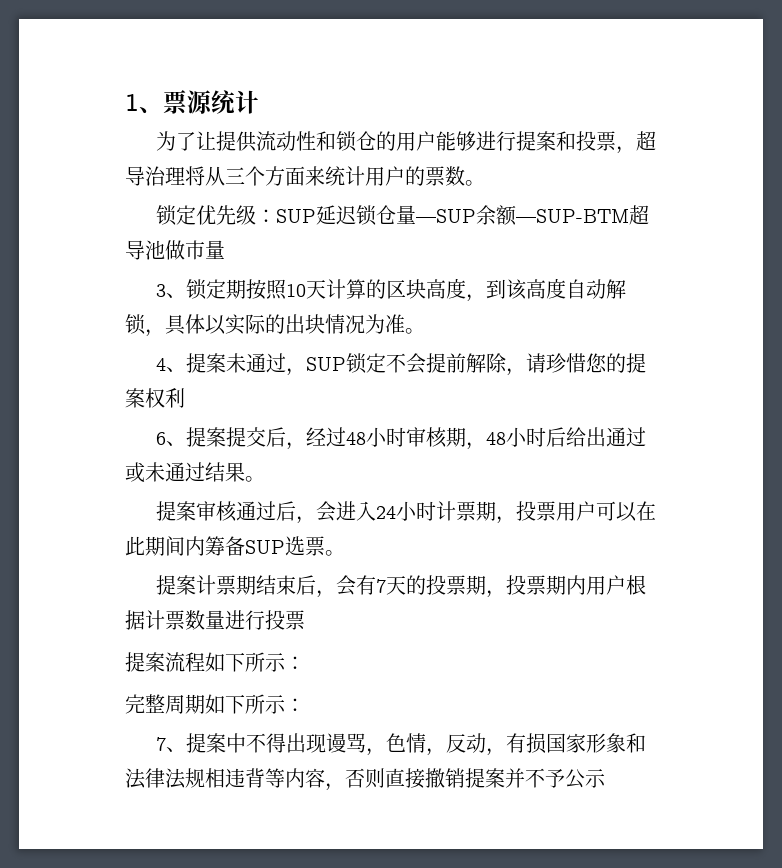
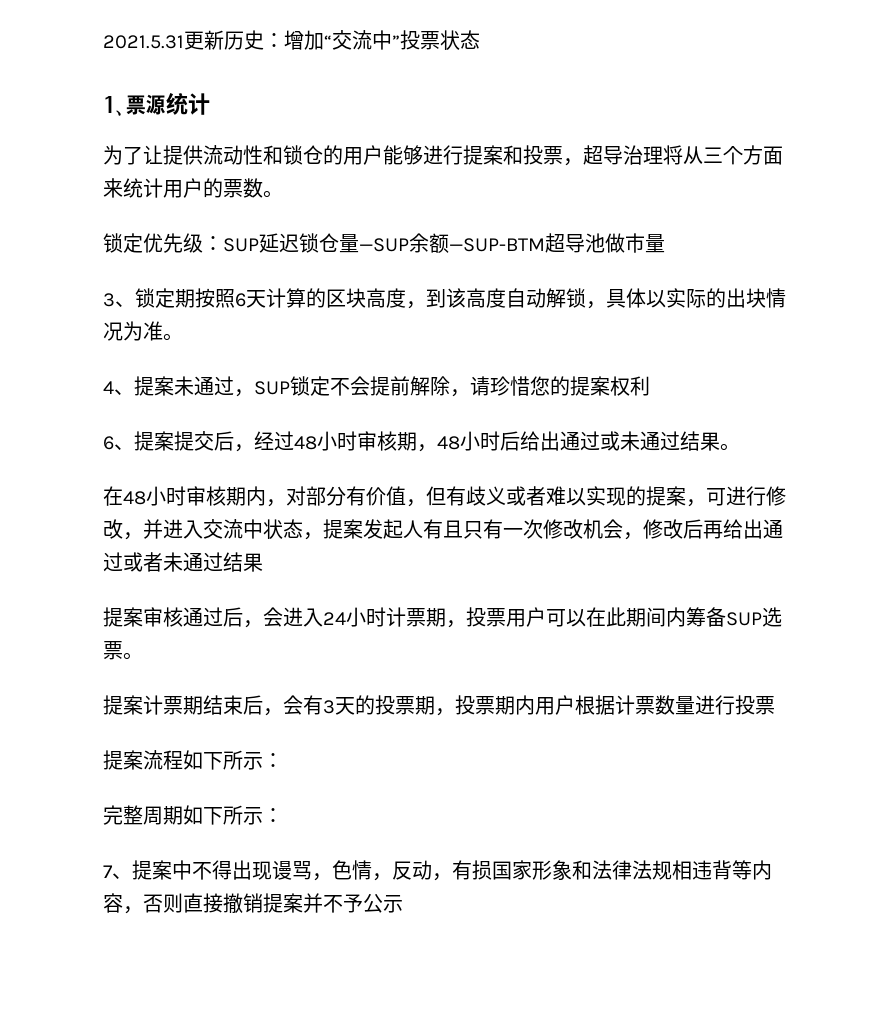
+ 2021.5.31更新历史：增加“交流中”投票状态
- 3、锁定期按照10天计算的区块高度，到该高度自动解锁，具体以实际的出块情况为准。
+ 3、锁定期按照6天计算的区块高度，到该高度自动解锁，具体以实际的出块情况为准。
+ 在48小时审核期内，对部分有价值，但有歧义或者难以实现的提案，可进行修改，并进入交流中状态，提案发起人有且只有一次修改机会，修改后再给出通过或者未通过结果
- 提案计票期结束后，会有7天的投票期，投票期内用户根据计票数量进行投票
+ 提案计票期结束后，会有3天的投票期，投票期内用户根据计票数量进行投票

